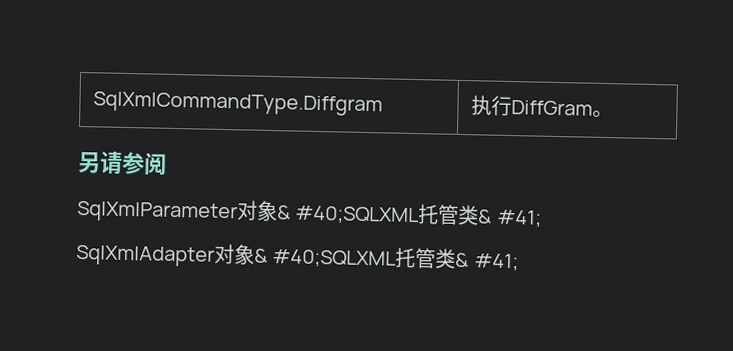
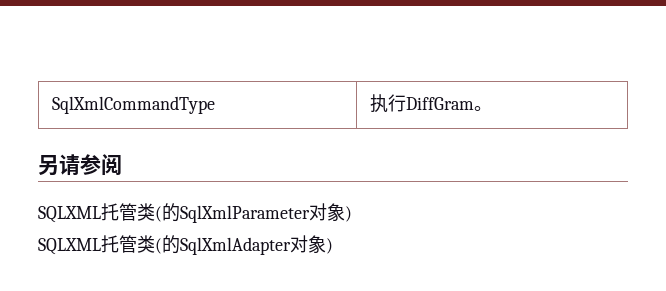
- SqlXmlCommandType.Diffgram | 执行DiffGram。
+ SqlXmlCommandType | 执行DiffGram。
- SqlXmlParameter对象& #40;SQLXML托管类& #41;
- SqlXmlAdapter对象& #40;SQLXML托管类& #41;
+ SQLXML托管类(的SqlXmlParameter对象)
+ SQLXML托管类(的SqlXmlAdapter对象)

